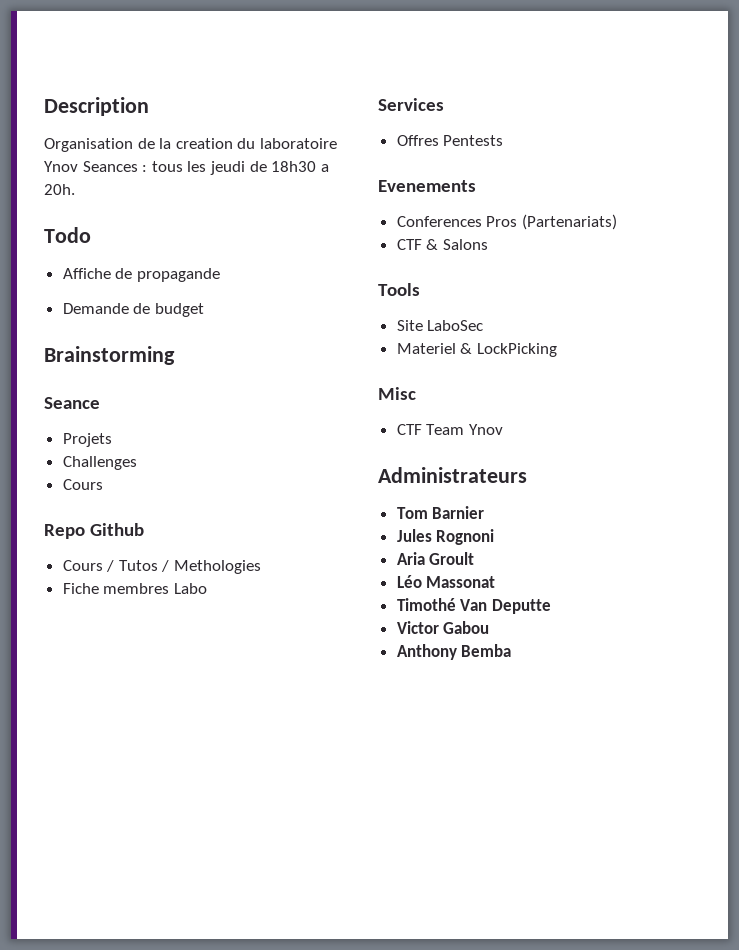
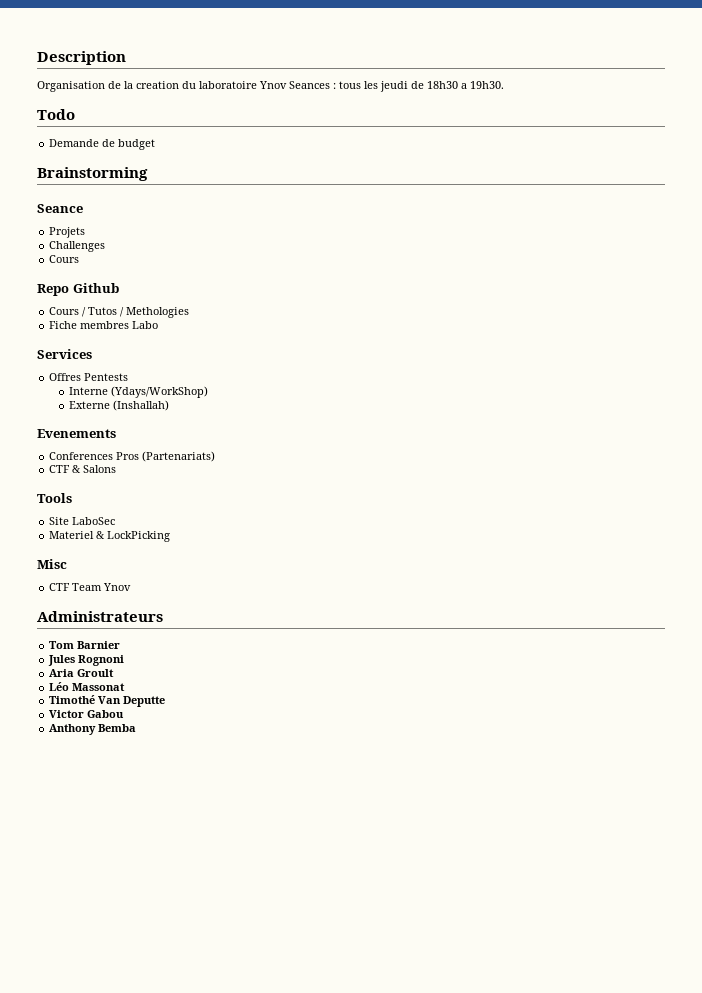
- Organisation de la creation du laboratoire Ynov Seances : tous les jeudi de 18h30 a 20h.
+ Organisation de la creation du laboratoire Ynov Seances : tous les jeudi de 18h30 a 19h30.
- Affiche de propagande
+ Interne (Ydays/WorkShop)
+ Externe (Inshallah)

